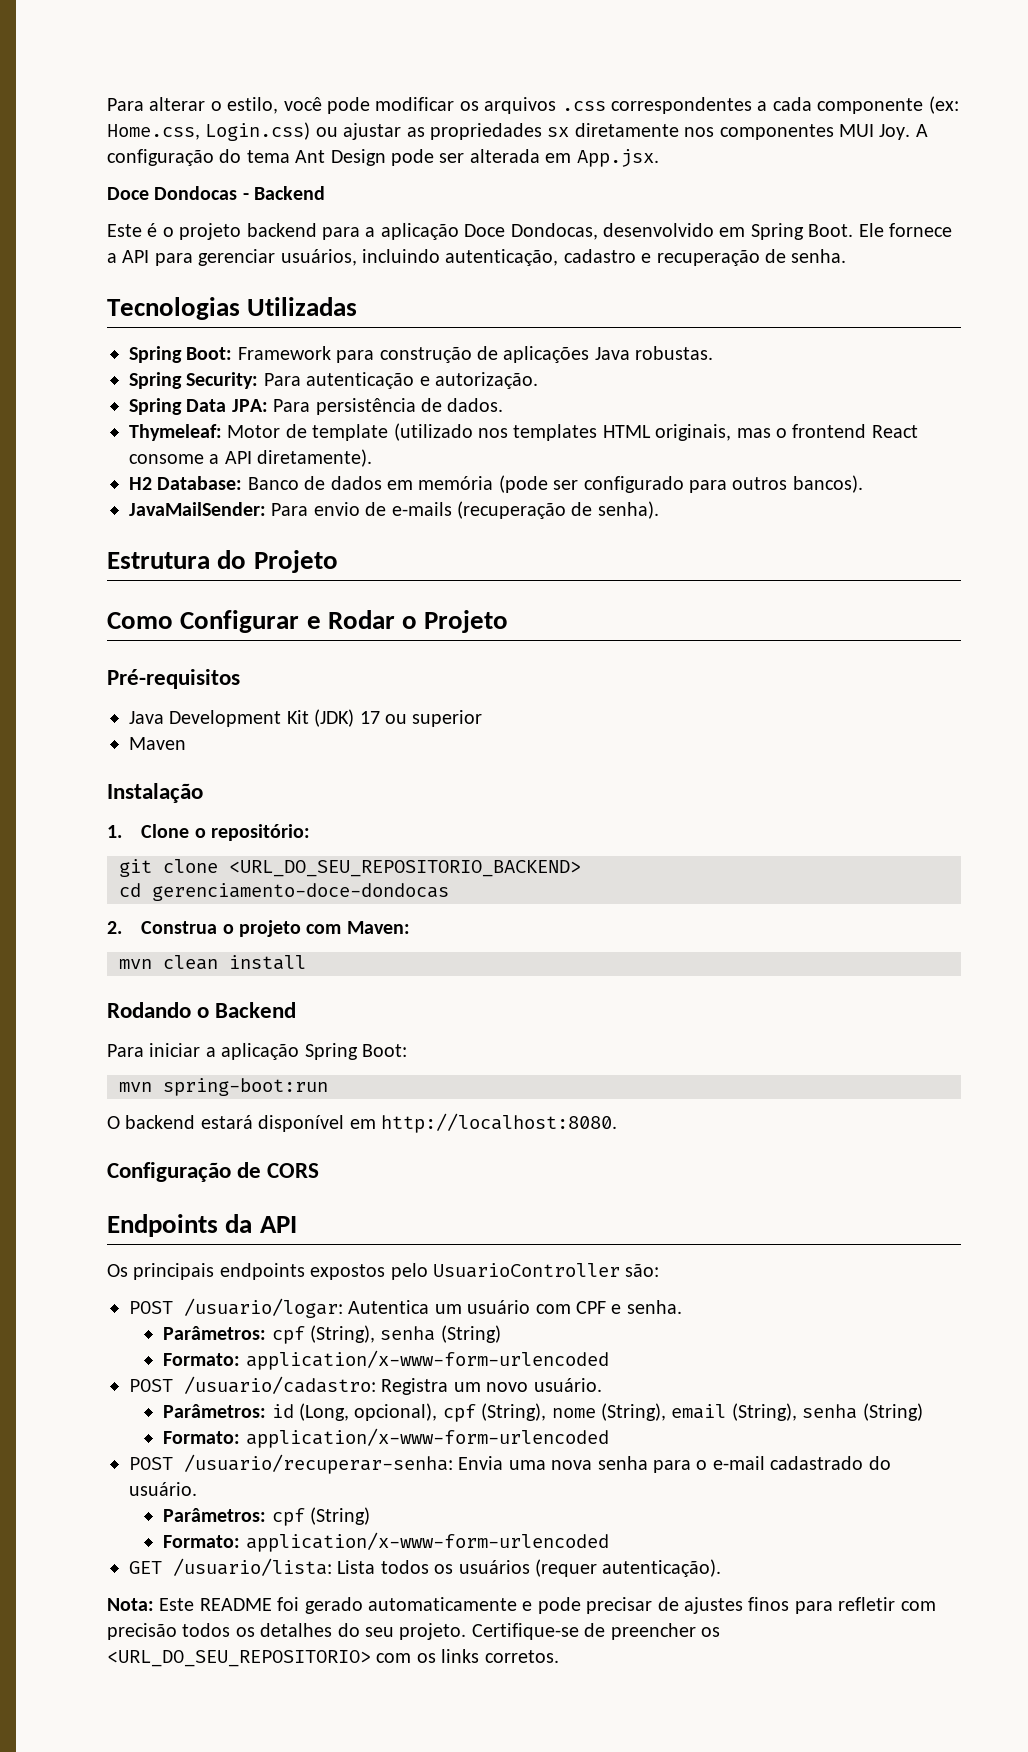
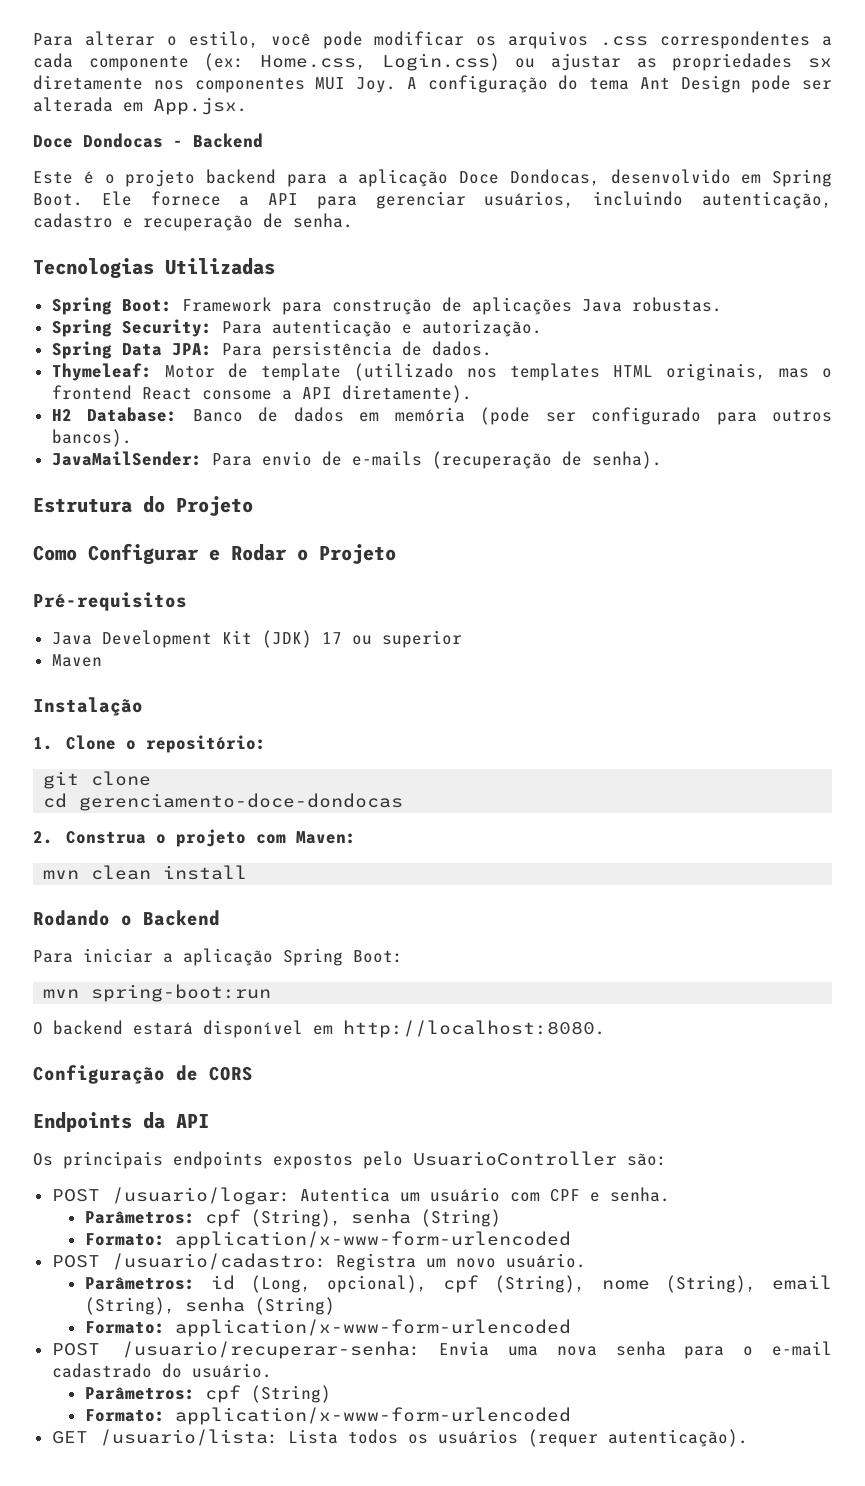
- git clone <URL_DO_SEU_REPOSITORIO_BACKEND>
+ git clone
- Nota: Este README foi gerado automaticamente e pode precisar de ajustes finos para refletir com precisão todos os detalhes do seu projeto. Certifique-se de preencher os <URL_DO_SEU_REPOSITORIO> com os links corretos.

